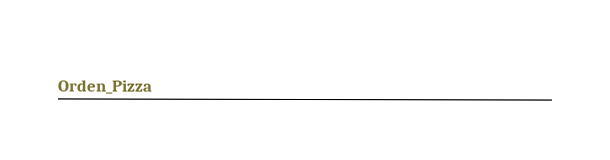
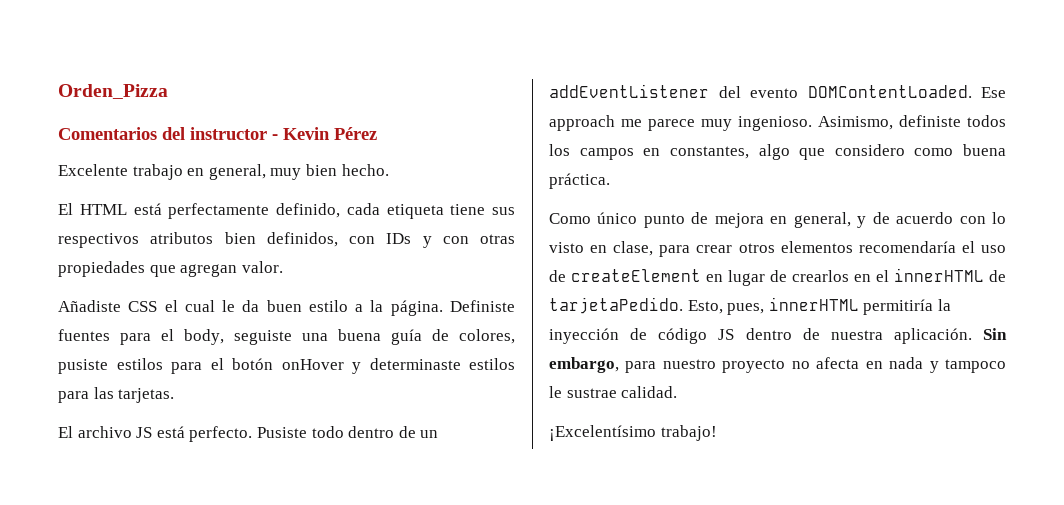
+ Comentarios del instructor - Kevin Pérez
+ Excelente trabajo en general, muy bien hecho.
+ El HTML está perfectamente definido, cada etiqueta tiene sus respectivos atributos bien definidos, con IDs y con otras propiedades que agregan valor.
+ Añadiste CSS el cual le da buen estilo a la página. Definiste fuentes para el body, seguiste una buena guía de colores, pusiste estilos para el botón onHover y determinaste estilos para las tarjetas.
+ El archivo JS está perfecto. Pusiste todo dentro de un addEventListener del evento DOMContentLoaded. Ese approach me parece muy ingenioso. Asimismo, definiste todos los campos en constantes, algo que considero como buena práctica.
+ Como único punto de mejora en general, y de acuerdo con lo visto en clase, para crear otros elementos recomendaría el uso de createElement en lugar de crearlos en el innerHTML de tarjetaPedido. Esto, pues, innerHTML permitiría la inyección de código JS dentro de nuestra aplicación. Sin embargo, para nuestro proyecto no afecta en nada y tampoco le sustrae calidad.
+ ¡Excelentísimo trabajo!

